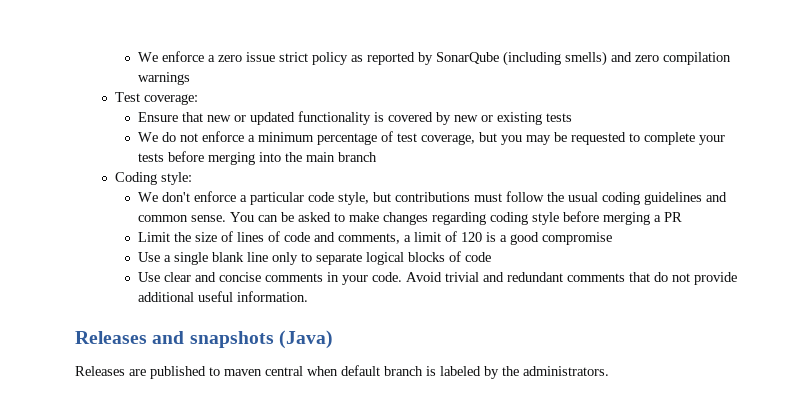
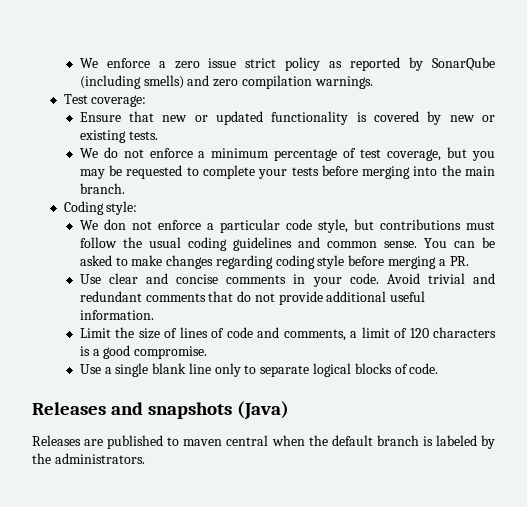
- We enforce a zero issue strict policy as reported by SonarQube (including smells) and zero compilation warnings
+ We enforce a zero issue strict policy as reported by SonarQube (including smells) and zero compilation warnings.
- Ensure that new or updated functionality is covered by new or existing tests
+ Ensure that new or updated functionality is covered by new or existing tests.
- We do not enforce a minimum percentage of test coverage, but you may be requested to complete your tests before merging into the main branch
+ We do not enforce a minimum percentage of test coverage, but you may be requested to complete your tests before merging into the main branch.
- We don't enforce a particular code style, but contributions must follow the usual coding guidelines and common sense.
+ We don not enforce a particular code style, but contributions must follow the usual coding guidelines and common sense.
- You can be asked to make changes regarding coding style before merging a PR
- Limit the size of lines of code and comments, a limit of 120 is a good compromise
- Use a single blank line only to separate logical blocks of code
+ You can be asked to make changes regarding coding style before merging a PR.
+ Limit the size of lines of code and comments, a limit of 120 characters is a good compromise.
+ Use a single blank line only to separate logical blocks of code.
- Releases are published to maven central when default branch is labeled by the administrators.
+ Releases are published to maven central when the default branch is labeled by the administrators.

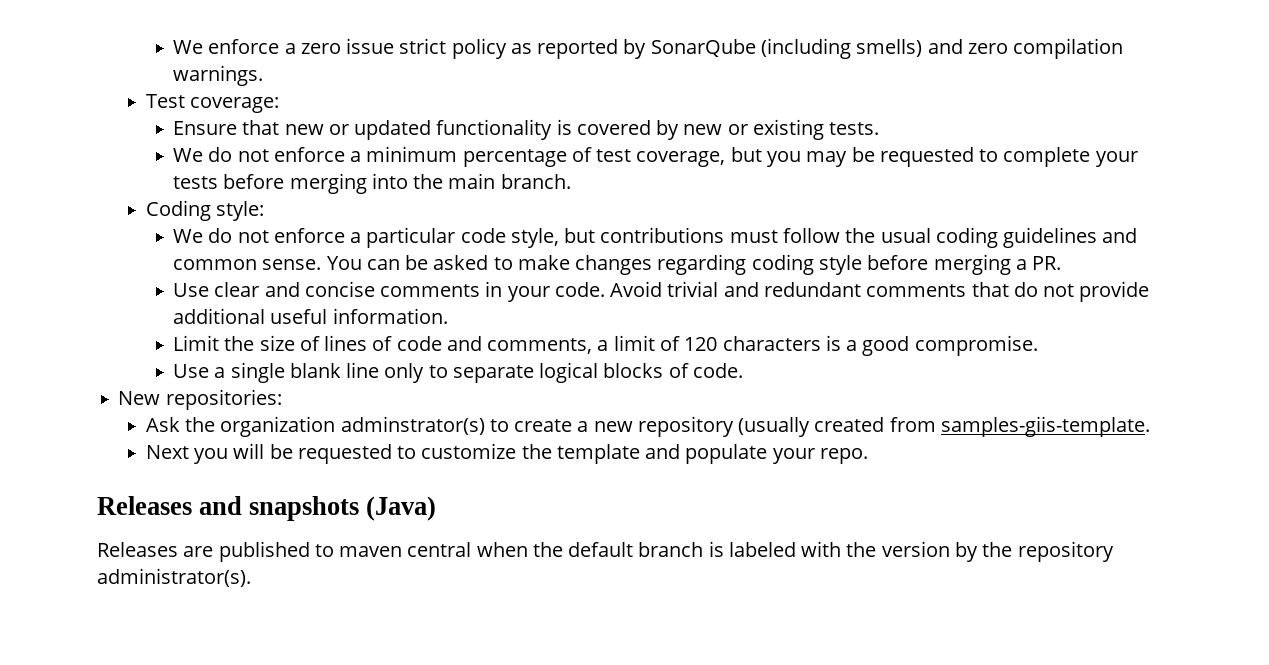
- We don not enforce a particular code style, but contributions must follow the usual coding guidelines and common sense.
+ We do not enforce a particular code style, but contributions must follow the usual coding guidelines and common sense.
+ New repositories:
+ Ask the organization adminstrator(s) to create a new repository (usually created from samples-giis-template.
+ Next you will be requested to customize the template and populate your repo.
- Releases are published to maven central when the default branch is labeled by the administrators.
+ Releases are published to maven central when the default branch is labeled with the version by the repository administrator(s).

